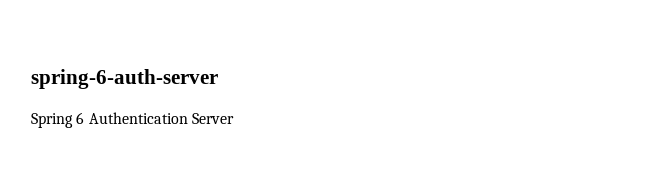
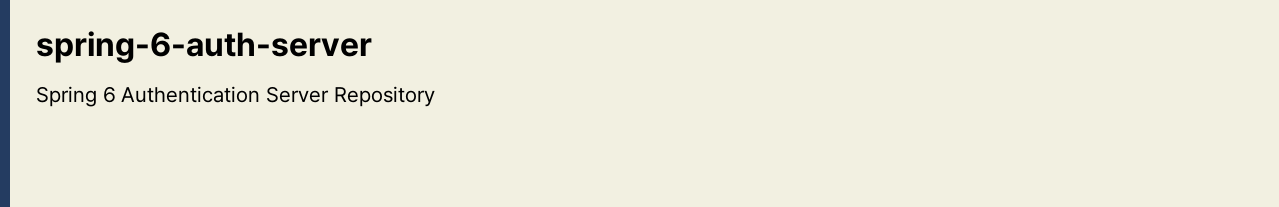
- Spring 6 Authentication Server
+ Spring 6 Authentication Server Repository

